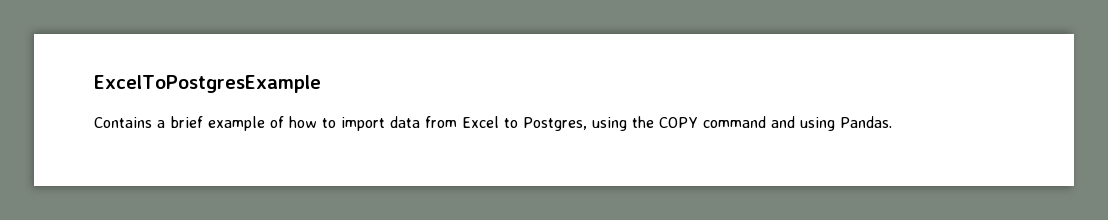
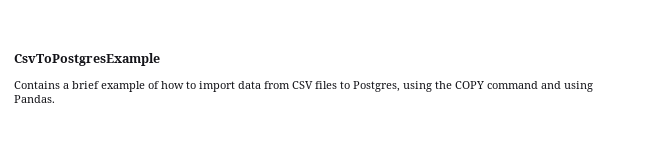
- ExcelToPostgresExample
+ CsvToPostgresExample
- Contains a brief example of how to import data from Excel to Postgres, using the COPY command and using Pandas.
+ Contains a brief example of how to import data from CSV files to Postgres, using the COPY command and using Pandas.

